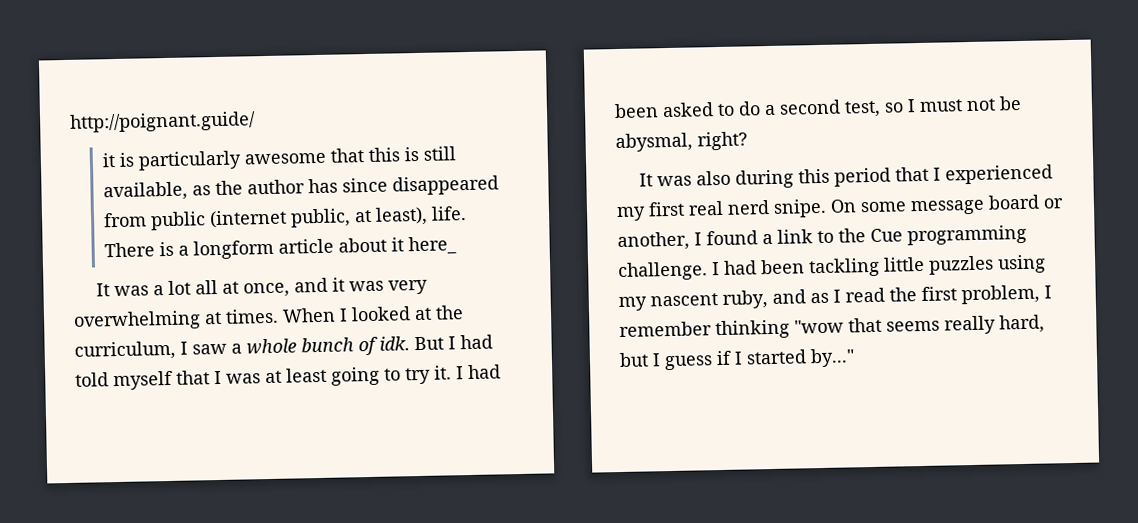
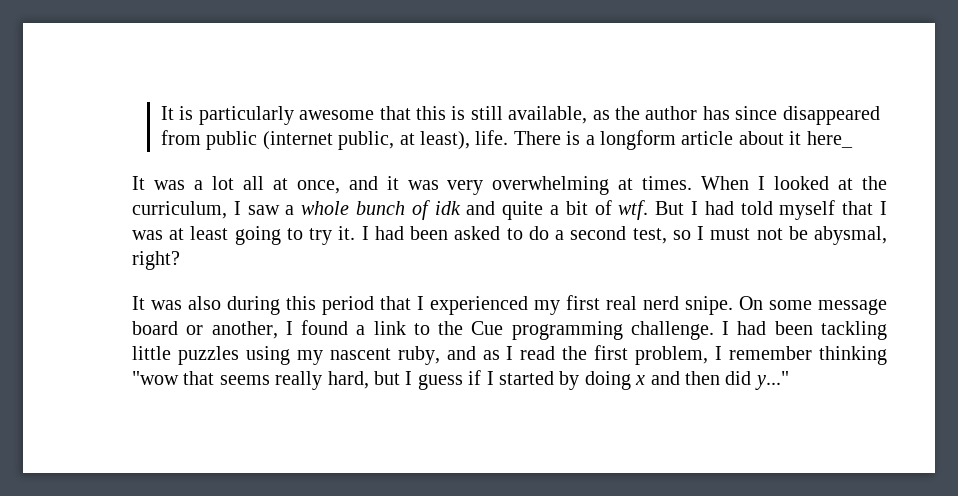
- http://poignant.guide/
- it is particularly awesome that this is still available, as the author has since disappeared from public (internet public, at least), life.
+ It is particularly awesome that this is still available, as the author has since disappeared from public (internet public, at least), life.
- When I looked at the curriculum, I saw a whole bunch of idk.
+ When I looked at the curriculum, I saw a whole bunch of idk and quite a bit of wtf.
- I had been tackling little puzzles using my nascent ruby, and as I read the first problem, I remember thinking "wow that seems really hard, but I guess if I started by..."
+ I had been tackling little puzzles using my nascent ruby, and as I read the first problem, I remember thinking "wow that seems really hard, but I guess if I started by doing x and then did y..."

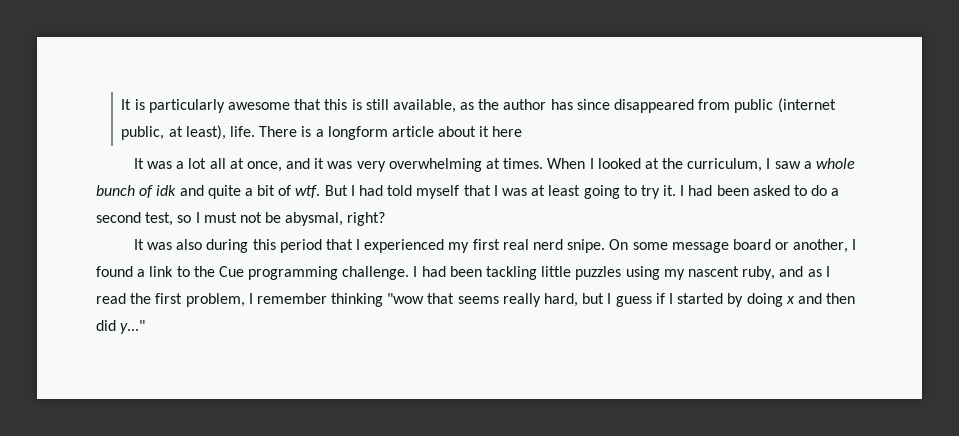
- There is a longform article about it here_
+ There is a longform article about it here

